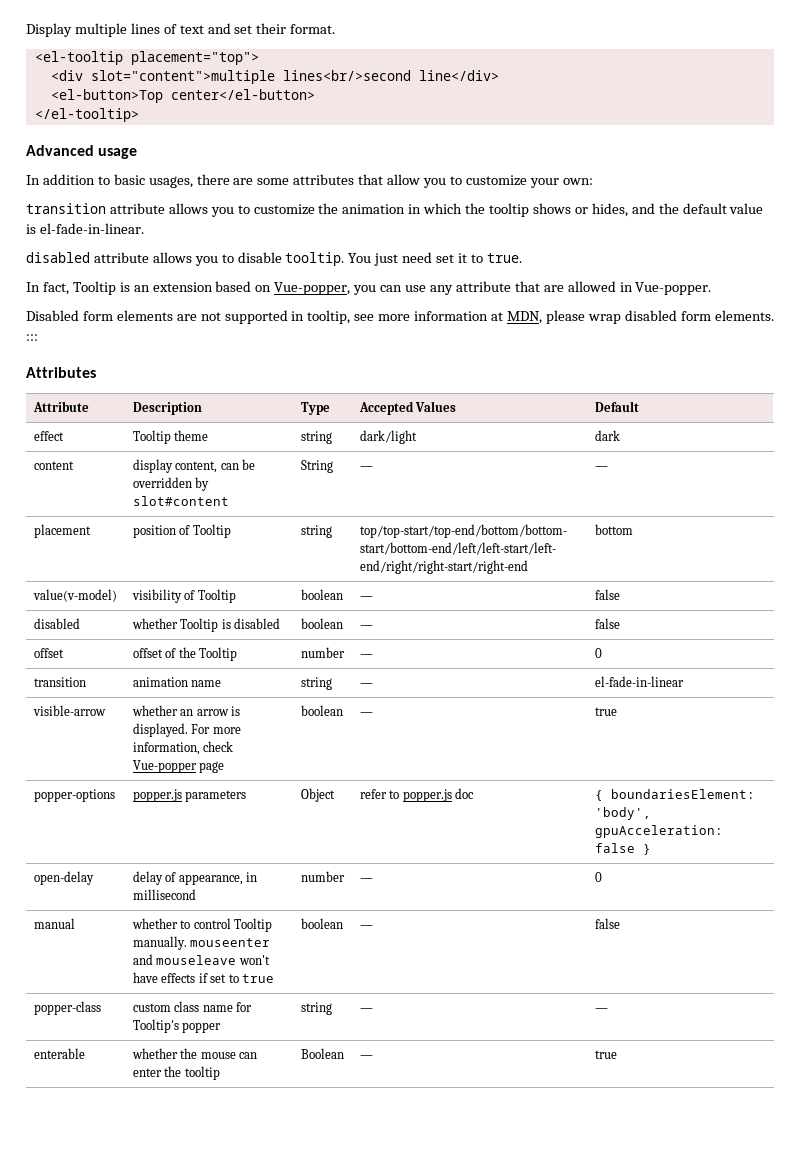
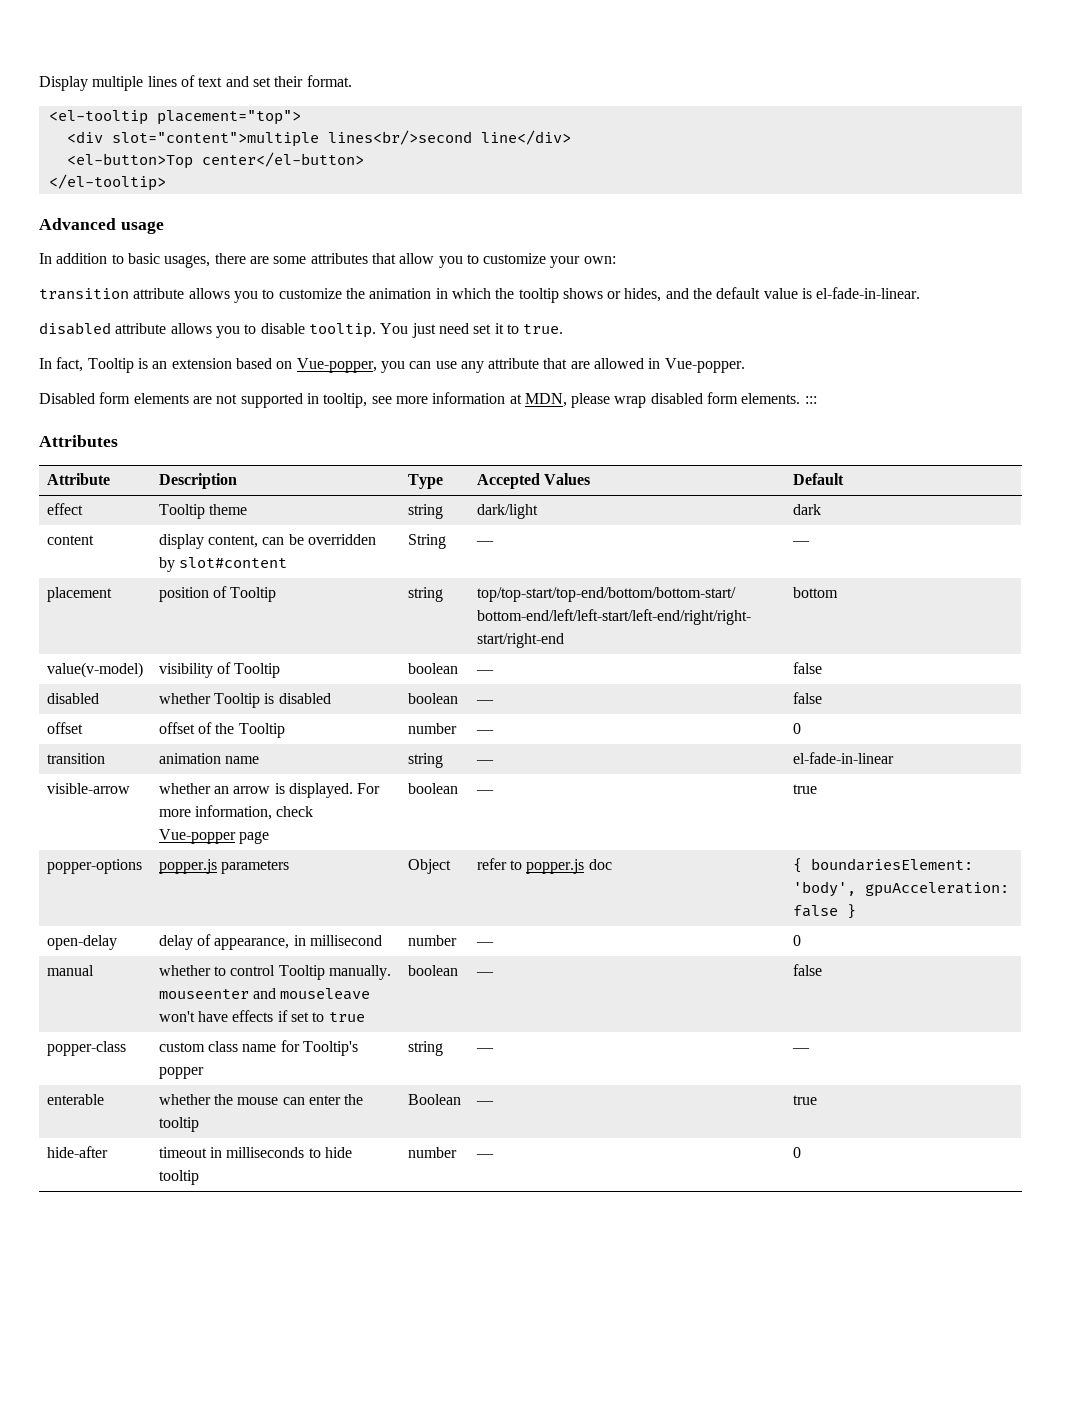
+ hide-after | timeout in milliseconds to hide tooltip | number | — | 0

